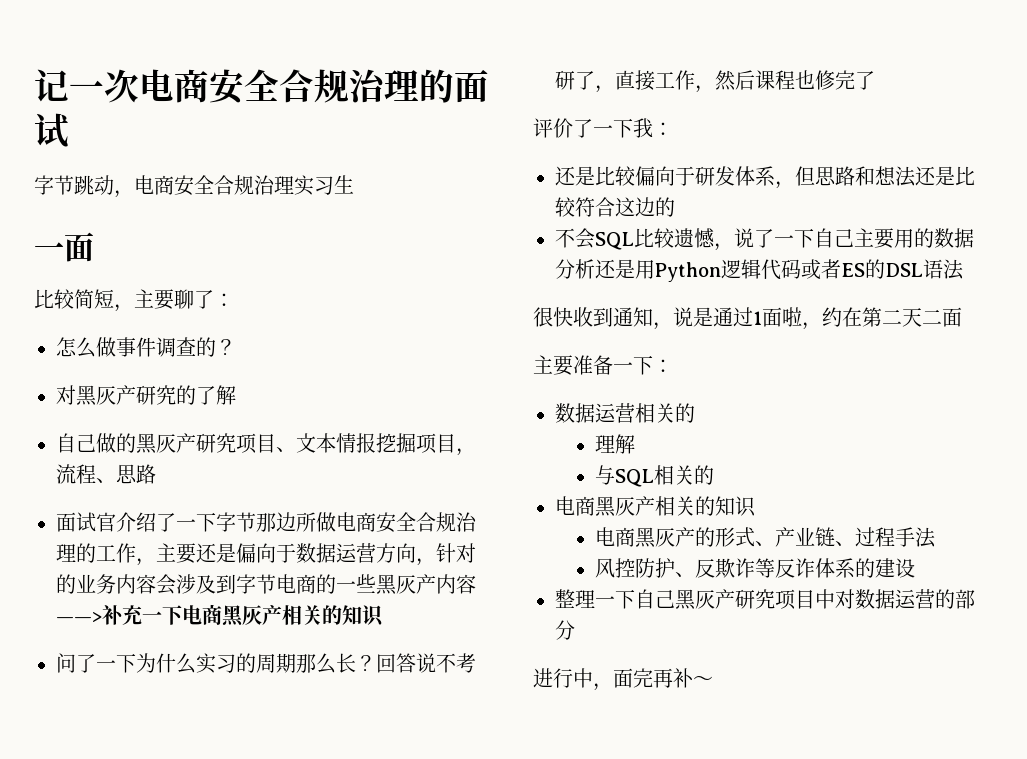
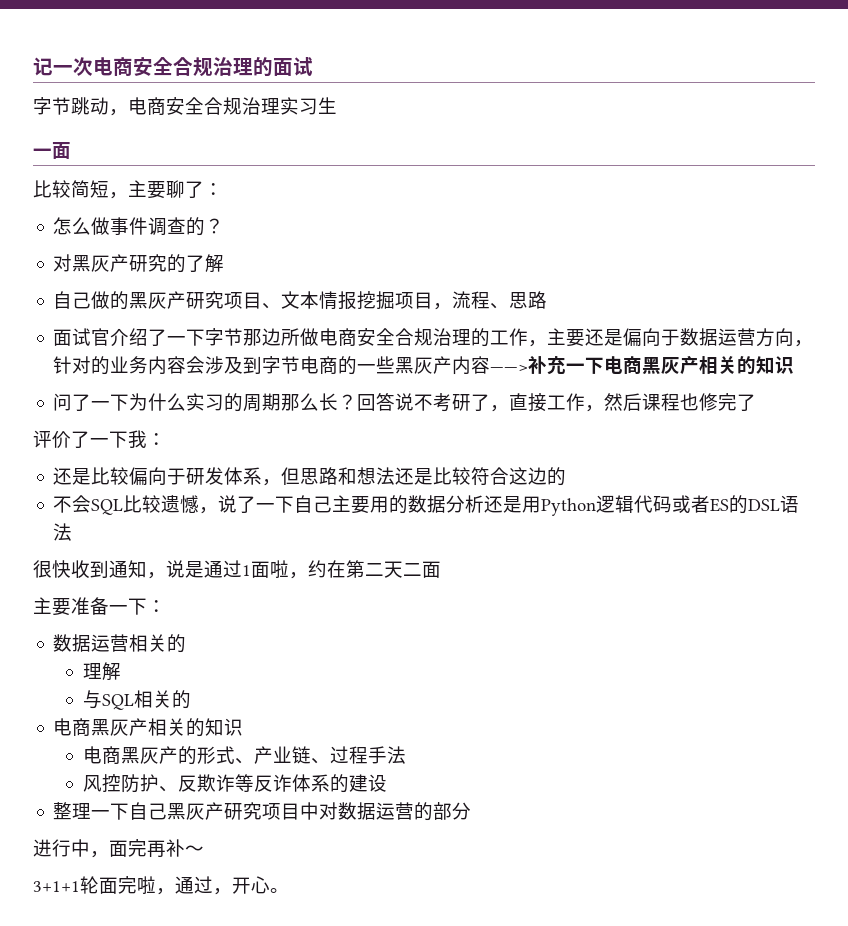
+ 3+1+1轮面完啦，通过，开心。

